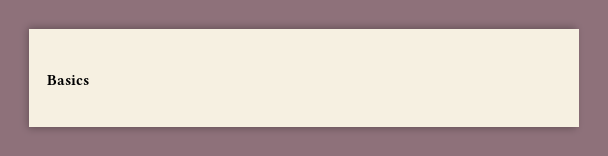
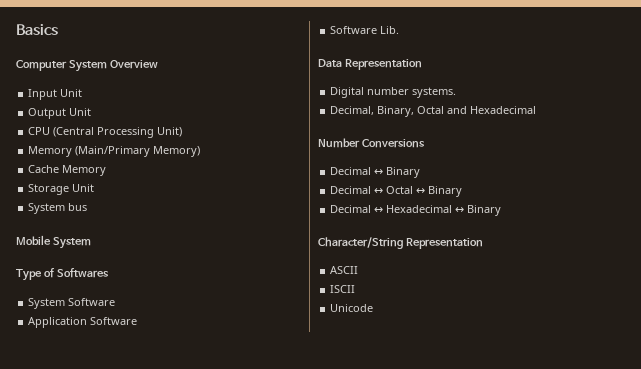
+ Computer System Overview
+ Input Unit
+ Output Unit
+ CPU (Central Processing Unit)
+ Memory (Main/Primary Memory)
+ Cache Memory
+ Storage Unit
+ System bus
+ Mobile System
+ Type of Softwares
+ System Software
+ Application Software
+ Software Lib.
+ Data Representation
+ Digital number systems.
+ Decimal, Binary, Octal and Hexadecimal
+ Number Conversions
+ Decimal ↔ Binary
+ Decimal ↔ Octal ↔ Binary
+ Decimal ↔ Hexadecimal ↔ Binary
+ Character/String Representation
+ ASCII
+ ISCII
+ Unicode

